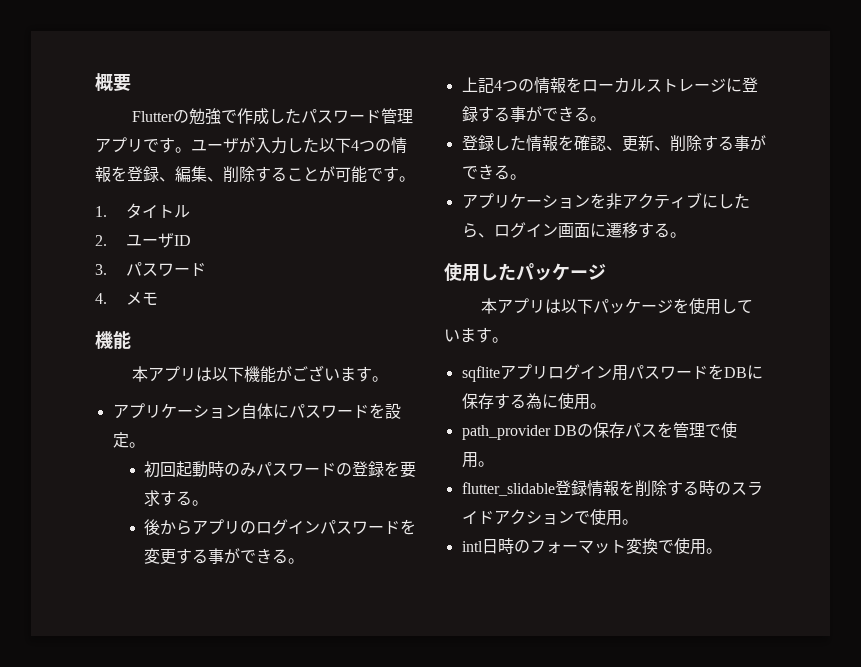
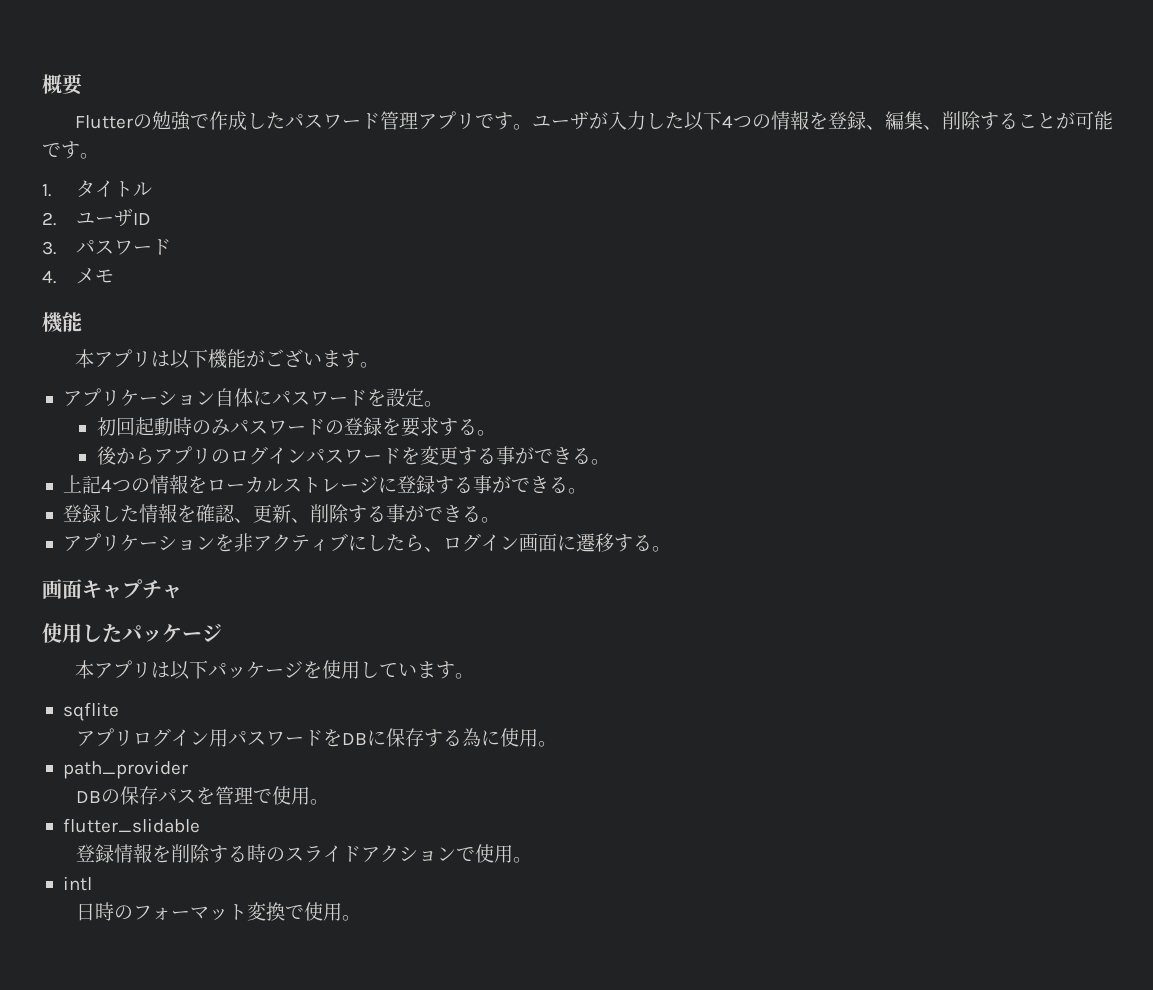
+ 画面キャプチャ
- sqfliteアプリログイン用パスワードをDBに保存する為に使用。
+ sqflite
+ アプリログイン用パスワードをDBに保存する為に使用。
- path_provider DBの保存パスを管理で使用。
+ path_provider
+ DBの保存パスを管理で使用。
- flutter_slidable登録情報を削除する時のスライドアクションで使用。
+ flutter_slidable
+ 登録情報を削除する時のスライドアクションで使用。
- intl日時のフォーマット変換で使用。
+ intl
+ 日時のフォーマット変換で使用。

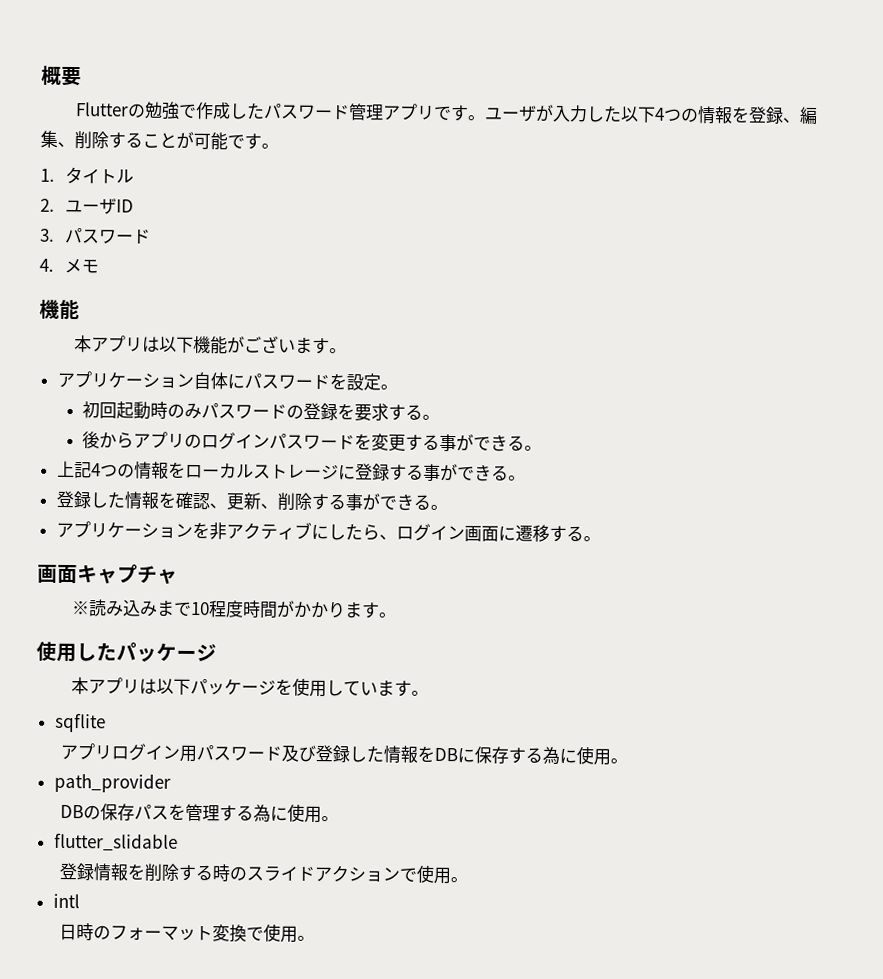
+ ※読み込みまで10程度時間がかかります。
- アプリログイン用パスワードをDBに保存する為に使用。
+ アプリログイン用パスワード及び登録した情報をDBに保存する為に使用。
- DBの保存パスを管理で使用。
+ DBの保存パスを管理する為に使用。

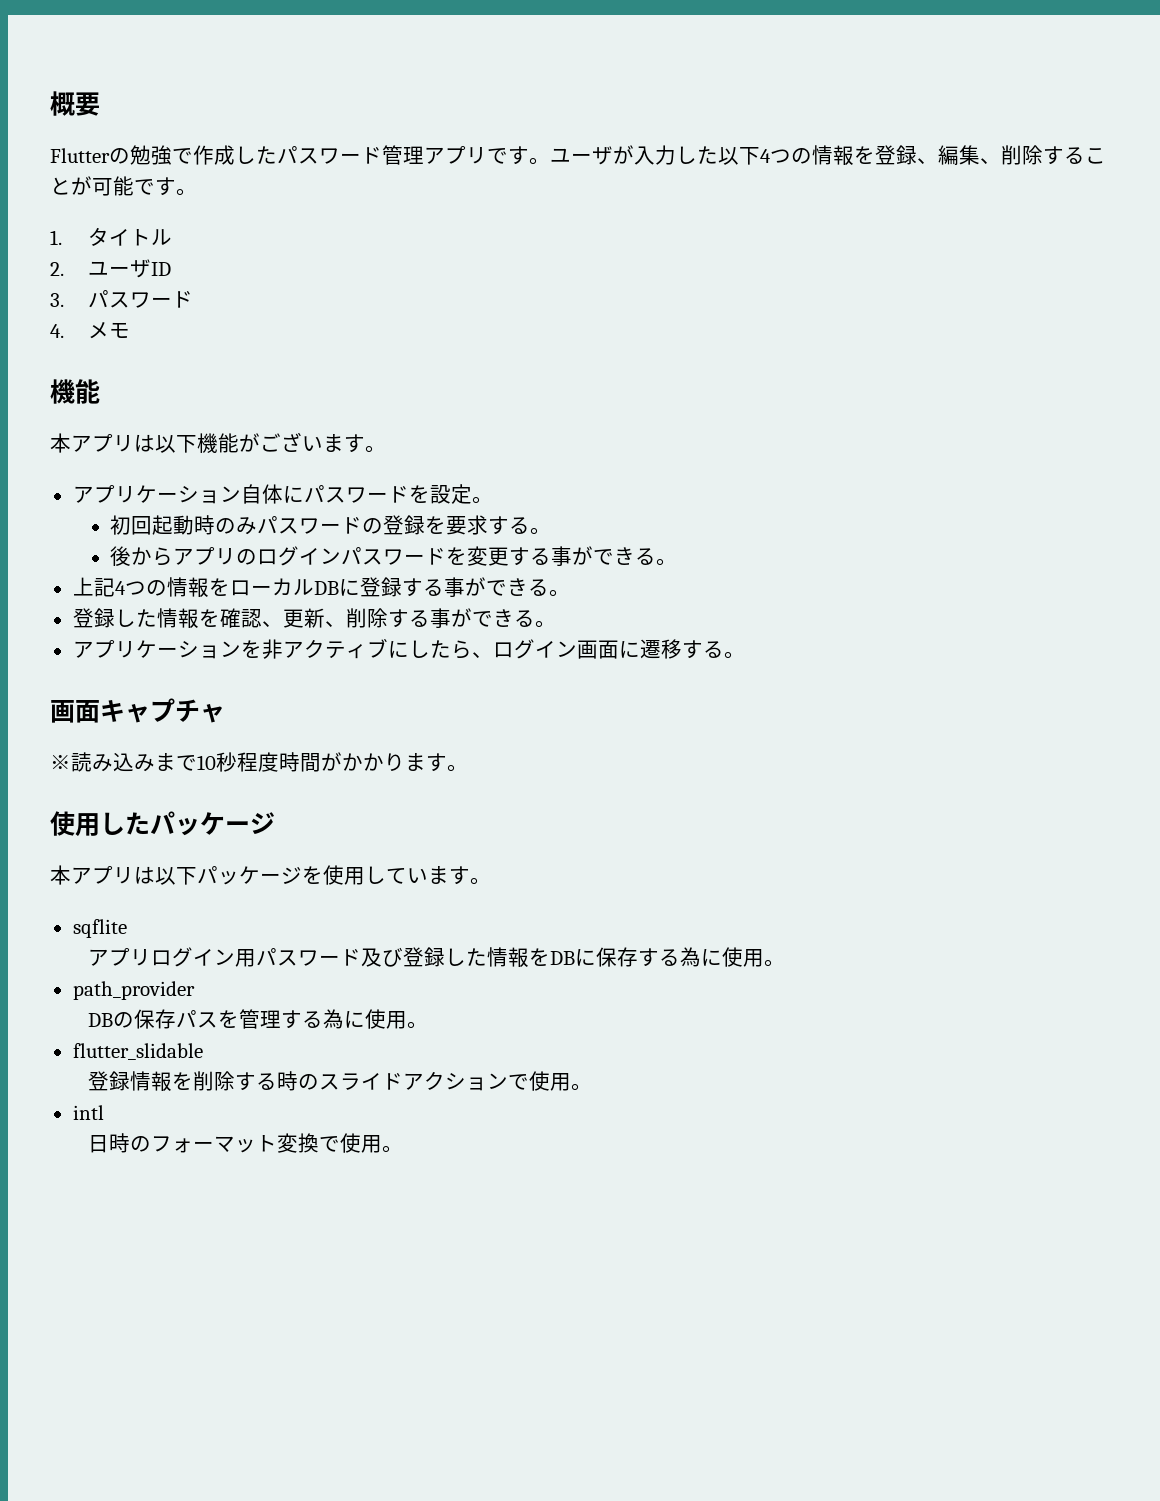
- 上記4つの情報をローカルストレージに登録する事ができる。
+ 上記4つの情報をローカルDBに登録する事ができる。
- ※読み込みまで10程度時間がかかります。
+ ※読み込みまで10秒程度時間がかかります。

